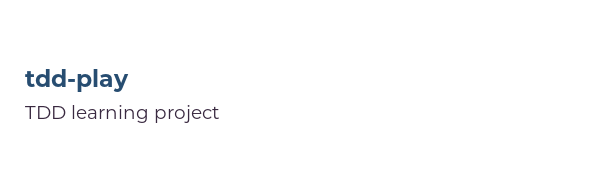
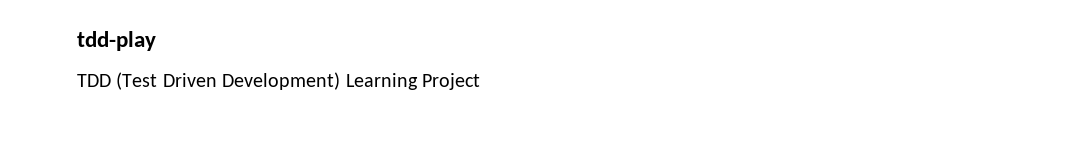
- TDD learning project
+ TDD (Test Driven Development) Learning Project

